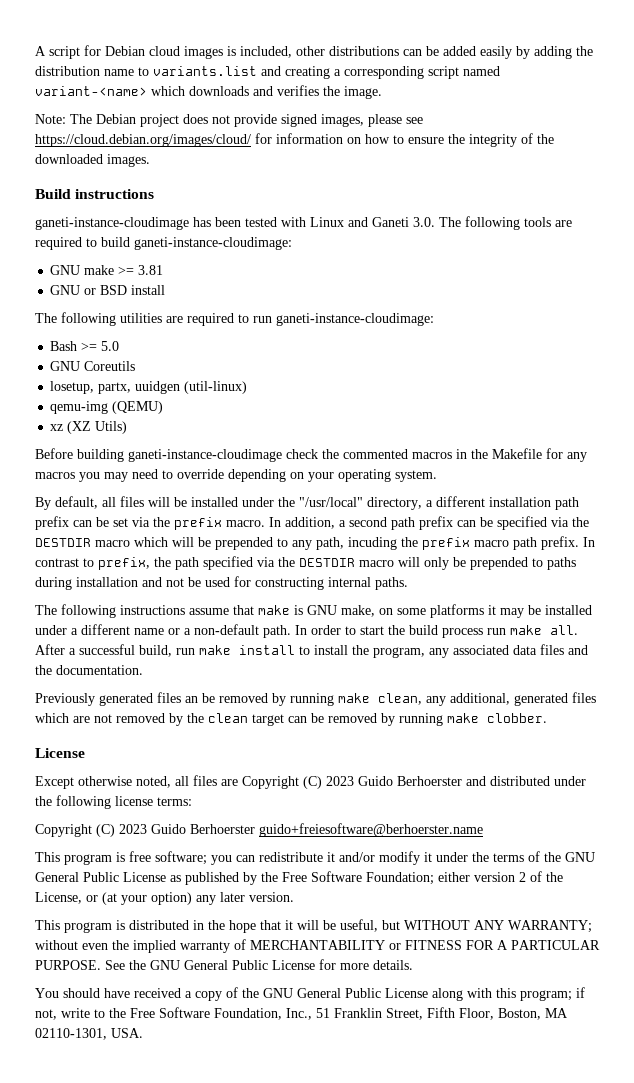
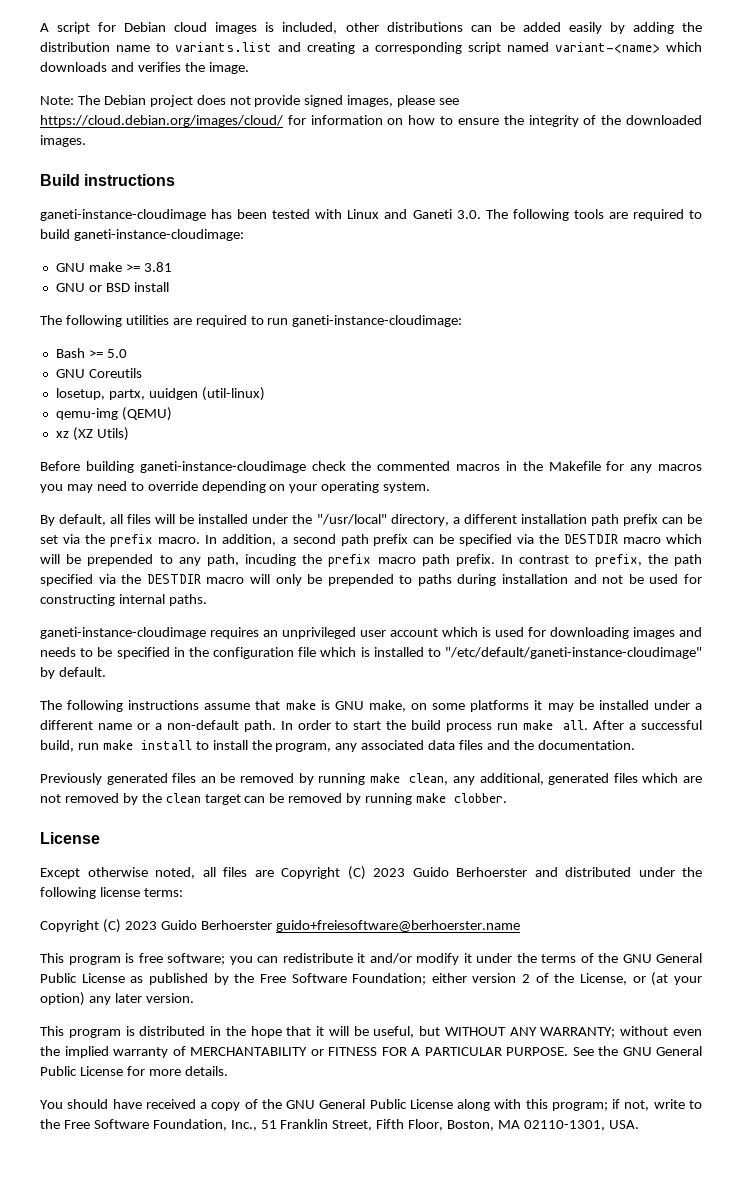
+ ganeti-instance-cloudimage requires an unprivileged user account which is used for downloading images and needs to be specified in the configuration file which is installed to "/etc/default/ganeti-instance-cloudimage" by default.

